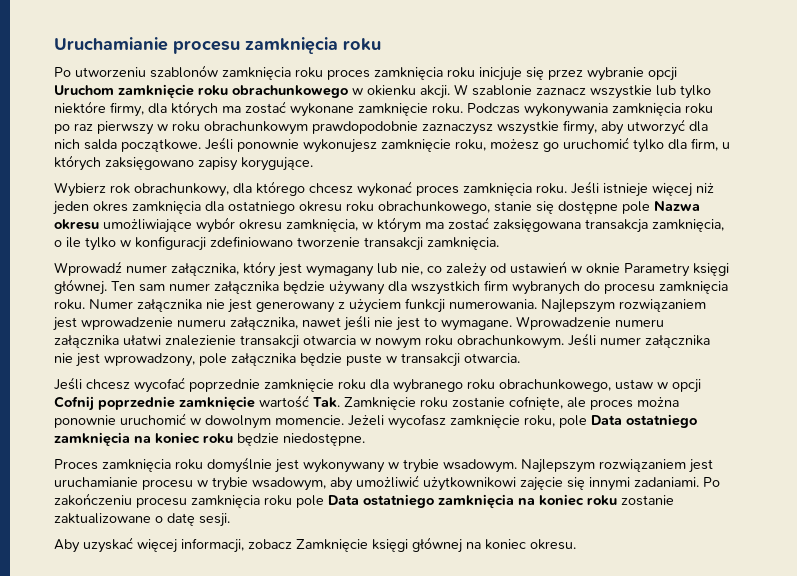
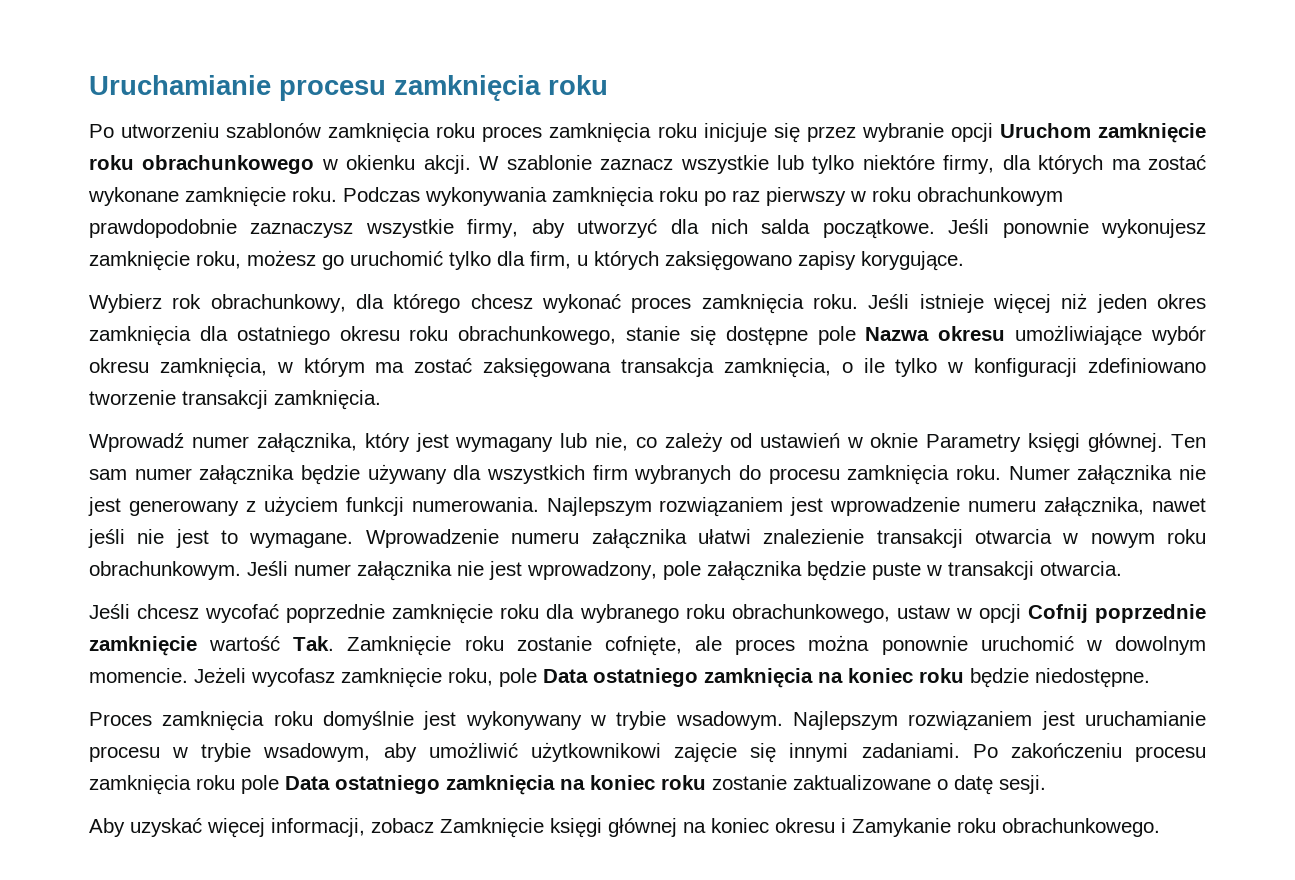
- Aby uzyskać więcej informacji, zobacz Zamknięcie księgi głównej na koniec okresu.
+ Aby uzyskać więcej informacji, zobacz Zamknięcie księgi głównej na koniec okresu i Zamykanie roku obrachunkowego.

